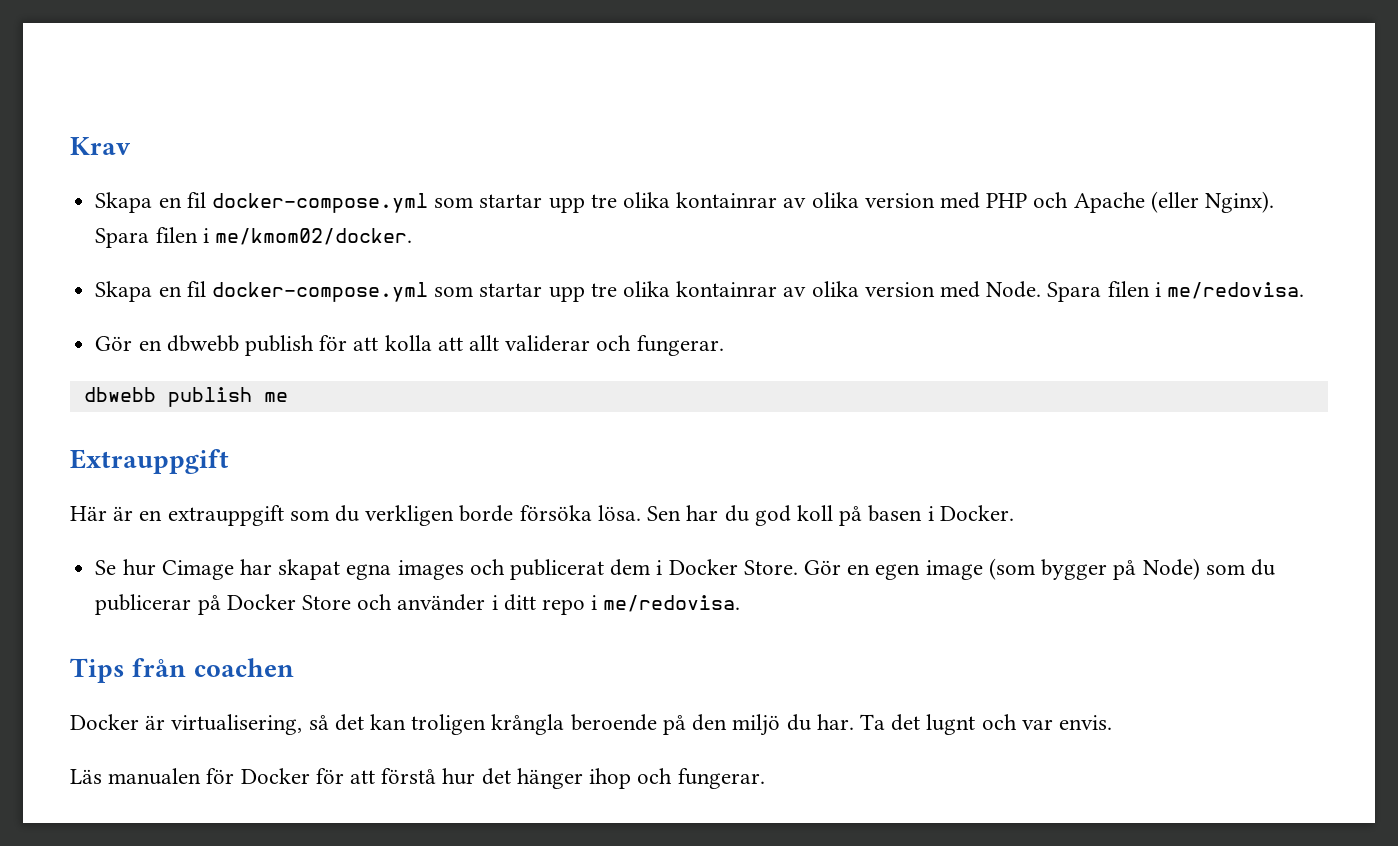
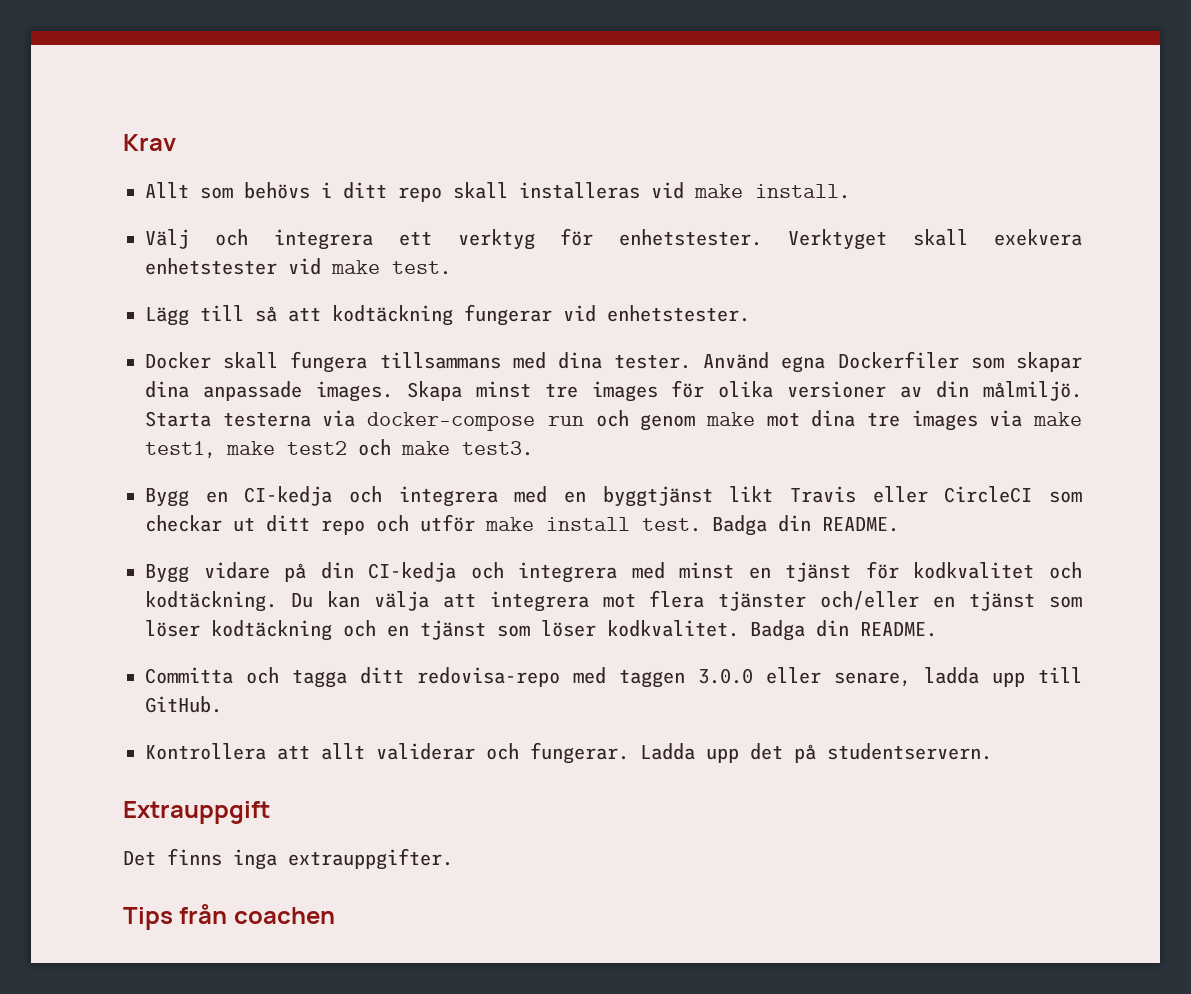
- Skapa en fil docker-compose.yml som startar upp tre olika kontainrar av olika version med PHP och Apache (eller Nginx). Spara filen i me/kmom02/docker.
- Skapa en fil docker-compose.yml som startar upp tre olika kontainrar av olika version med Node. Spara filen i me/redovisa.
- Gör en dbwebb publish för att kolla att allt validerar och fungerar.
- dbwebb publish me
+ Allt som behövs i ditt repo skall installeras vid make install.
+ Välj och integrera ett verktyg för enhetstester. Verktyget skall exekvera enhetstester vid make test.
+ Lägg till så att kodtäckning fungerar vid enhetstester.
+ Docker skall fungera tillsammans med dina tester. Använd egna Dockerfiler som skapar dina anpassade images. Skapa minst tre images för olika versioner av din målmiljö. Starta testerna via docker-compose run och genom make mot dina tre images via make test1, make test2 och make test3.
+ Bygg en CI-kedja och integrera med en byggtjänst likt Travis eller CircleCI som checkar ut ditt repo och utför make install test. Badga din README.
+ Bygg vidare på din CI-kedja och integrera med minst en tjänst för kodkvalitet och kodtäckning. Du kan välja att integrera mot flera tjänster och/eller en tjänst som löser kodtäckning och en tjänst som löser kodkvalitet. Badga din README.
+ Committa och tagga ditt redovisa-repo med taggen 3.0.0 eller senare, ladda upp till GitHub.
+ Kontrollera att allt validerar och fungerar. Ladda upp det på studentservern.
  Extrauppgift
- Här är en extrauppgift som du verkligen borde försöka lösa. Sen har du god koll på basen i Docker.
- Se hur Cimage har skapat egna images och publicerat dem i Docker Store. Gör en egen image (som bygger på Node) som du publicerar på Docker Store och använder i ditt repo i me/redovisa.
+ Det finns inga extrauppgifter.
  Tips från coachen
- Docker är virtualisering, så det kan troligen krångla beroende på den miljö du har. Ta det lugnt och var envis.
- Läs manualen för Docker för att förstå hur det hänger ihop och fungerar.

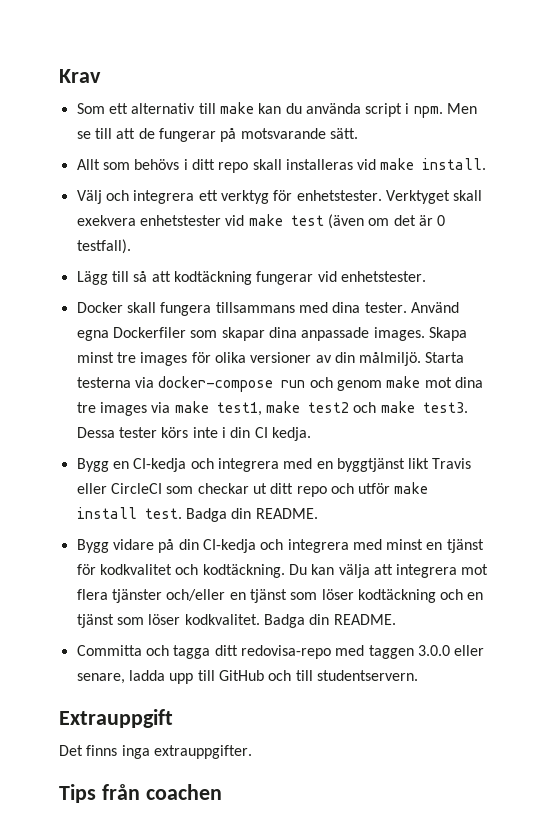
+ Som ett alternativ till make kan du använda script i npm. Men se till att de fungerar på motsvarande sätt.
- Verktyget skall exekvera enhetstester vid make test.
+ Verktyget skall exekvera enhetstester vid make test (även om det är 0 testfall).
+ Dessa tester körs inte i din CI kedja.
- Committa och tagga ditt redovisa-repo med taggen 3.0.0 eller senare, ladda upp till GitHub.
- Kontrollera att allt validerar och fungerar. Ladda upp det på studentservern.
+ Committa och tagga ditt redovisa-repo med taggen 3.0.0 eller senare, ladda upp till GitHub och till studentservern.

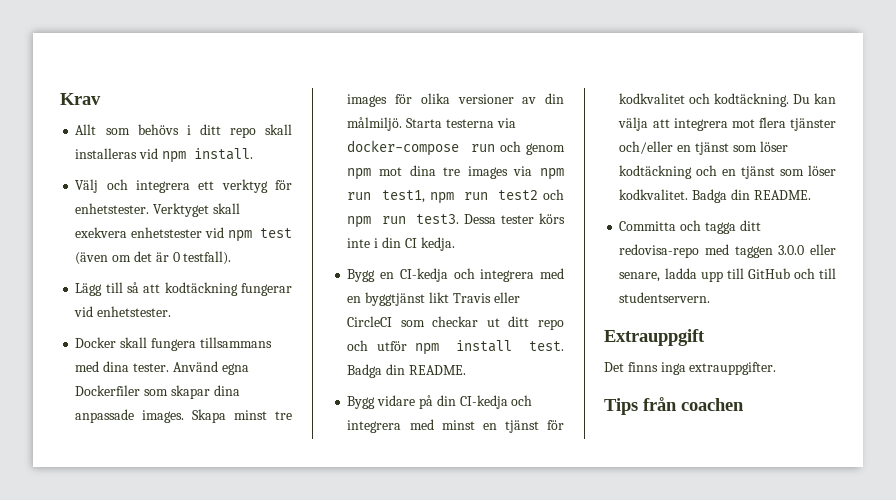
- Som ett alternativ till make kan du använda script i npm. Men se till att de fungerar på motsvarande sätt.
- Allt som behövs i ditt repo skall installeras vid make install.
+ Allt som behövs i ditt repo skall installeras vid npm install.
- Verktyget skall exekvera enhetstester vid make test (även om det är 0 testfall).
+ Verktyget skall exekvera enhetstester vid npm test (även om det är 0 testfall).
- Starta testerna via docker-compose run och genom make mot dina tre images via make test1, make test2 och make test3.
+ Starta testerna via docker-compose run och genom npm mot dina tre images via npm run test1, npm run test2 och npm run test3.
- Bygg en CI-kedja och integrera med en byggtjänst likt Travis eller CircleCI som checkar ut ditt repo och utför make install test.
+ Bygg en CI-kedja och integrera med en byggtjänst likt Travis eller CircleCI som checkar ut ditt repo och utför npm install test.

